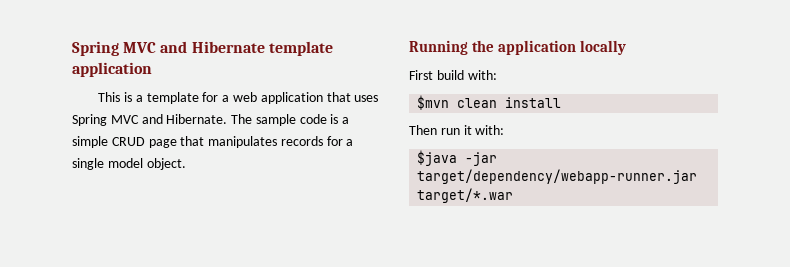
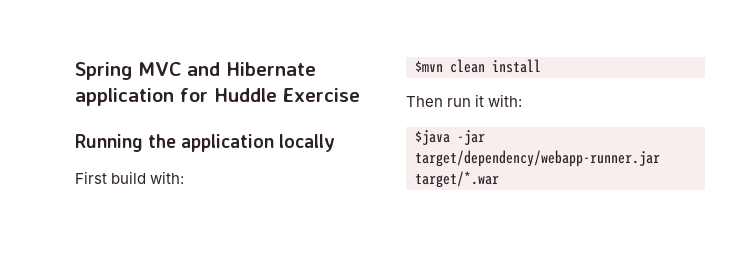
- Spring MVC and Hibernate template application
- This is a template for a web application that uses Spring MVC and Hibernate. The sample code is a simple CRUD page that manipulates records for a single model object.
+ Spring MVC and Hibernate application for Huddle Exercise

